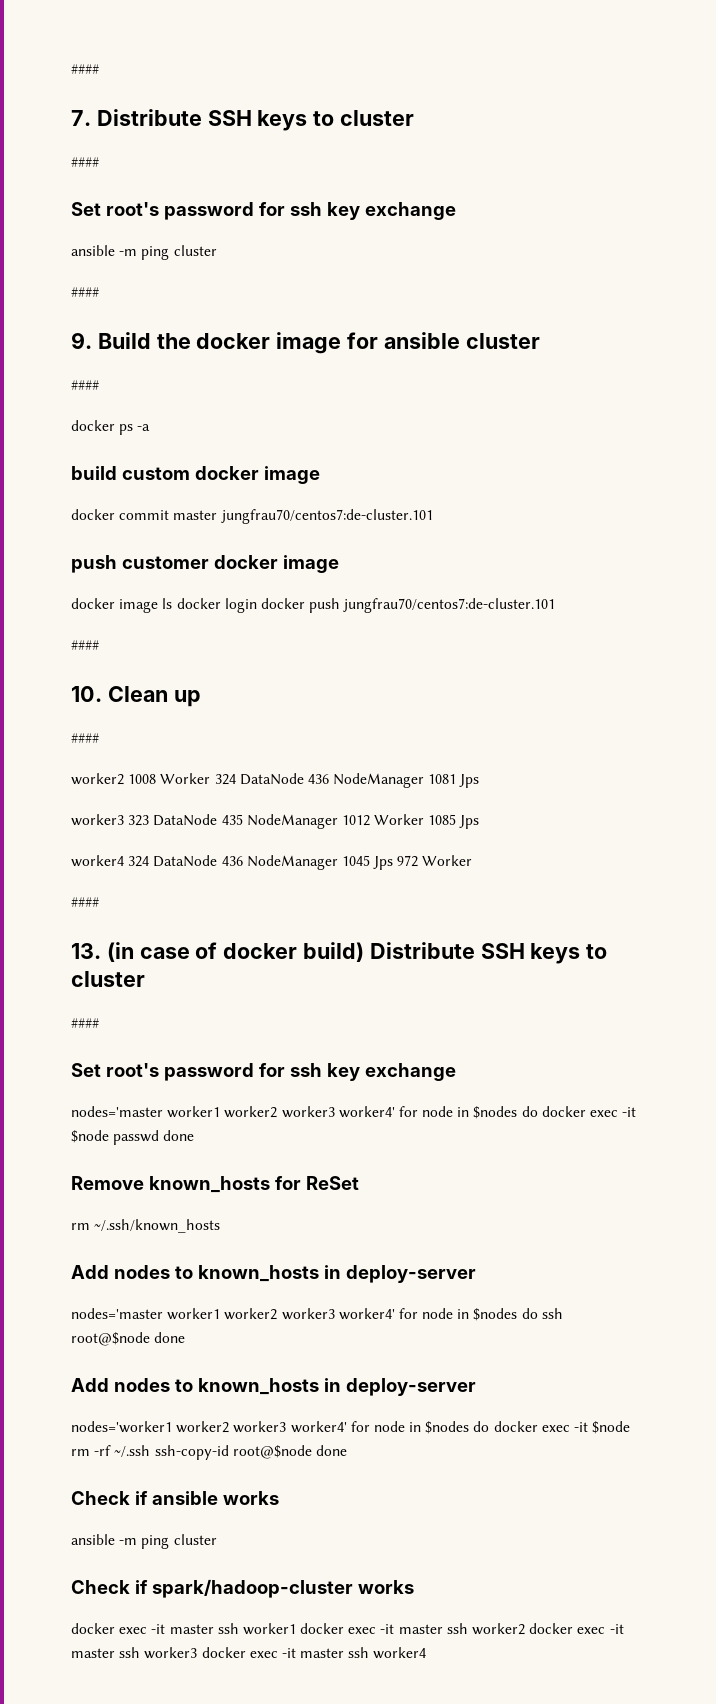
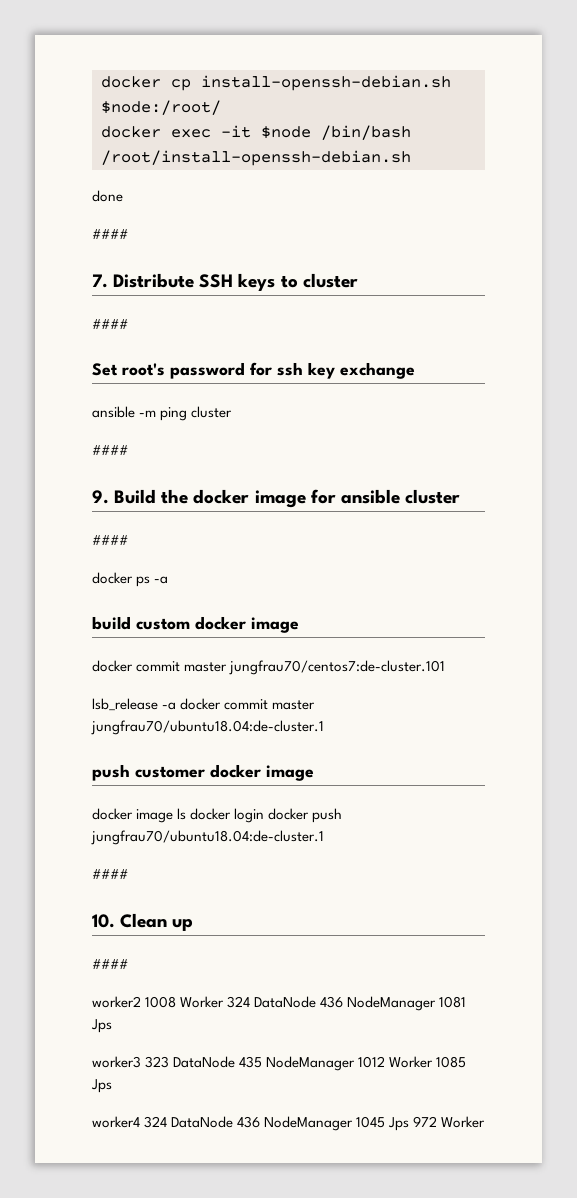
+ docker cp install-openssh-debian.sh $node:/root/
+ docker exec -it $node /bin/bash /root/install-openssh-debian.sh
+ done
+ lsb_release -a docker commit master jungfrau70/ubuntu18.04:de-cluster.1
- docker image ls docker login docker push jungfrau70/centos7:de-cluster.101
+ docker image ls docker login docker push jungfrau70/ubuntu18.04:de-cluster.1
  worker4 324 DataNode 436 NodeManager 1045 Jps 972 Worker
- ####
- 13. (in case of docker build) Distribute SSH keys to cluster
- ####
- Set root's password for ssh key exchange
- nodes='master worker1 worker2 worker3 worker4' for node in $nodes do docker exec -it $node passwd done
- Remove known_hosts for ReSet
- rm ~/.ssh/known_hosts
- Add nodes to known_hosts in deploy-server
- nodes='master worker1 worker2 worker3 worker4' for node in $nodes do ssh root@$node done
- Add nodes to known_hosts in deploy-server
- nodes='worker1 worker2 worker3 worker4' for node in $nodes do docker exec -it $node rm -rf ~/.ssh ssh-copy-id root@$node done
- Check if ansible works
- ansible -m ping cluster
- Check if spark/hadoop-cluster works
- docker exec -it master ssh worker1 docker exec -it master ssh worker2 docker exec -it master ssh worker3 docker exec -it master ssh worker4

